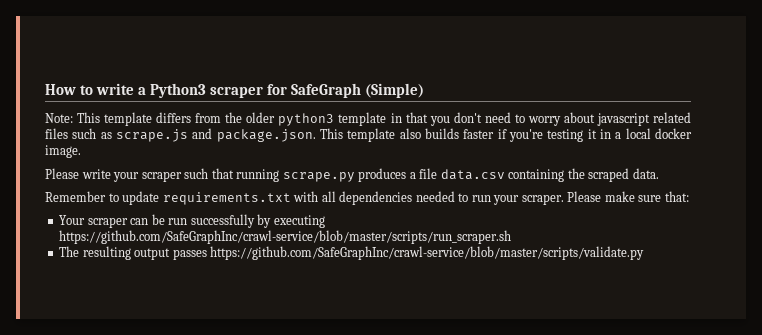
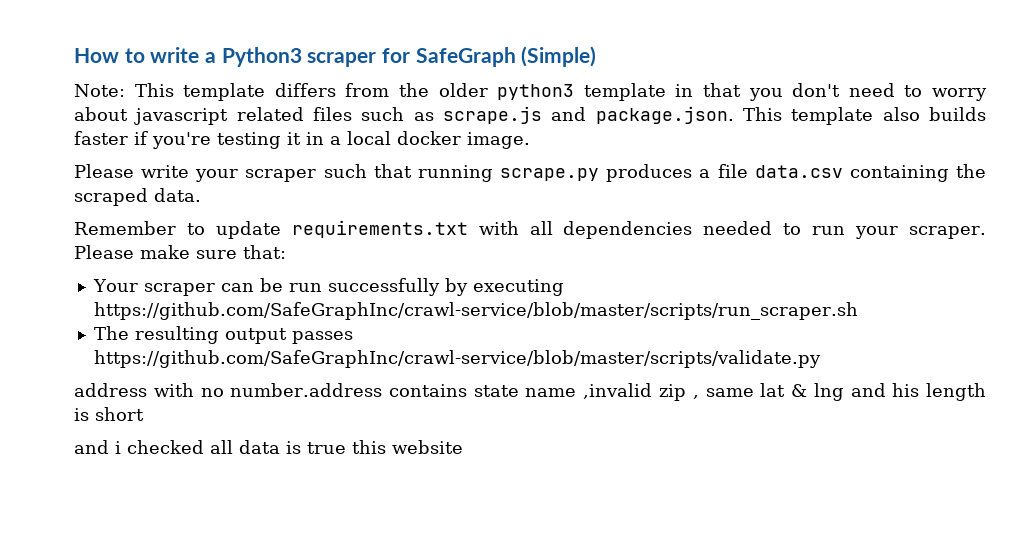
+ address with no number.address contains state name ,invalid zip , same lat & lng and his length is short
+ and i checked all data is true this website

